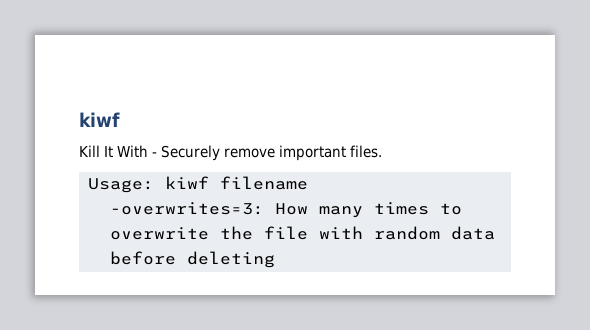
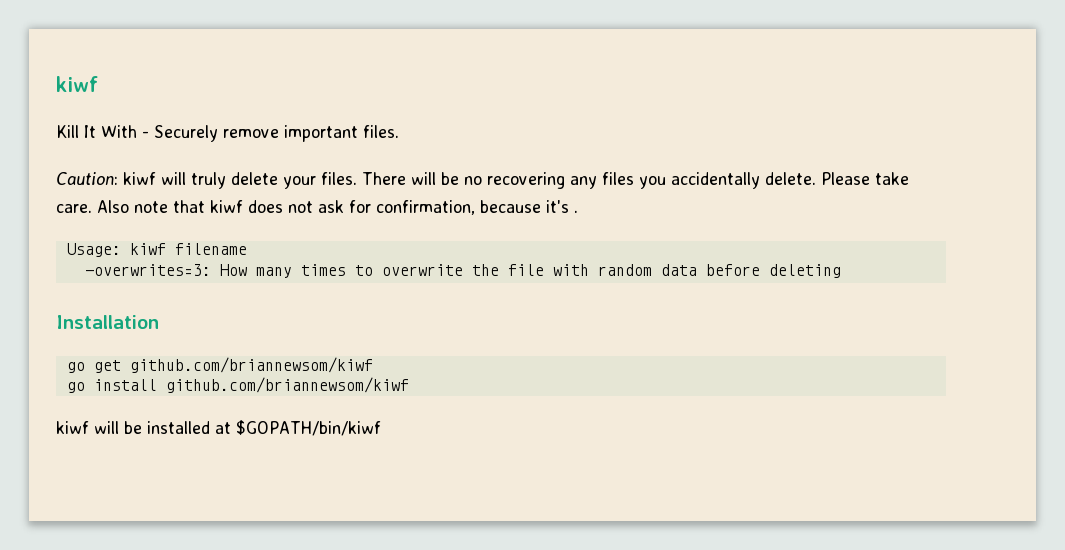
+ Caution: kiwf will truly delete your files. There will be no recovering any files you accidentally delete. Please take care. Also note that kiwf does not ask for confirmation, because it's .
+ Installation
+ go get github.com/briannewsom/kiwf
+ go install github.com/briannewsom/kiwf
+ kiwf will be installed at $GOPATH/bin/kiwf

